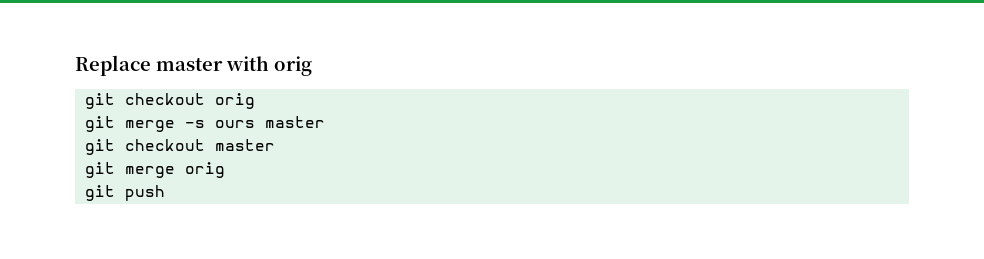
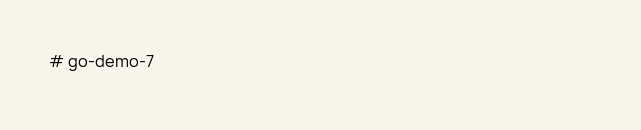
- Replace master with orig
- git checkout orig
- git merge -s ours master
- git checkout master
- git merge orig
- git push
+ # go-demo-7

